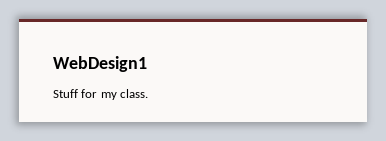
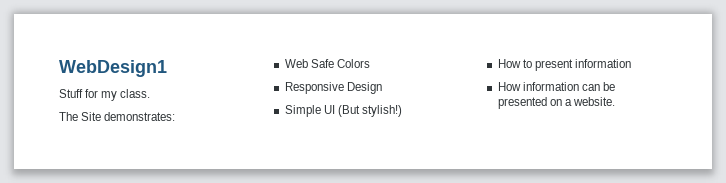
+ The Site demonstrates:
+ Web Safe Colors
+ Responsive Design
+ Simple UI (But stylish!)
+ How to present information
+ How information can be presented on a website.

